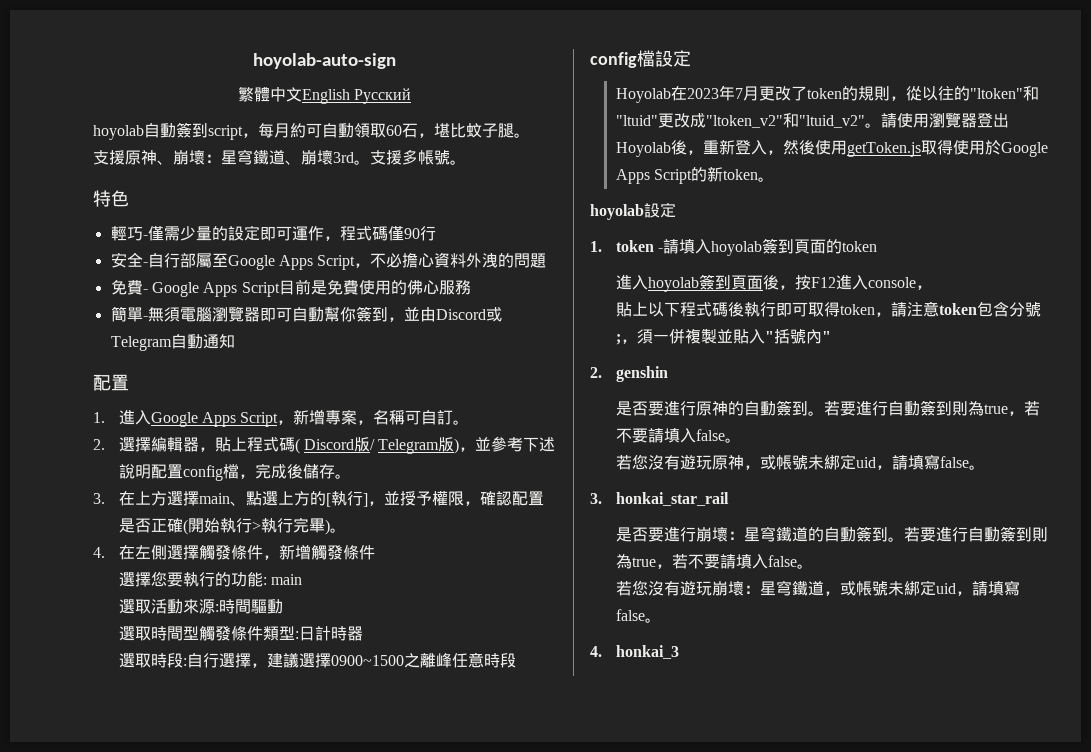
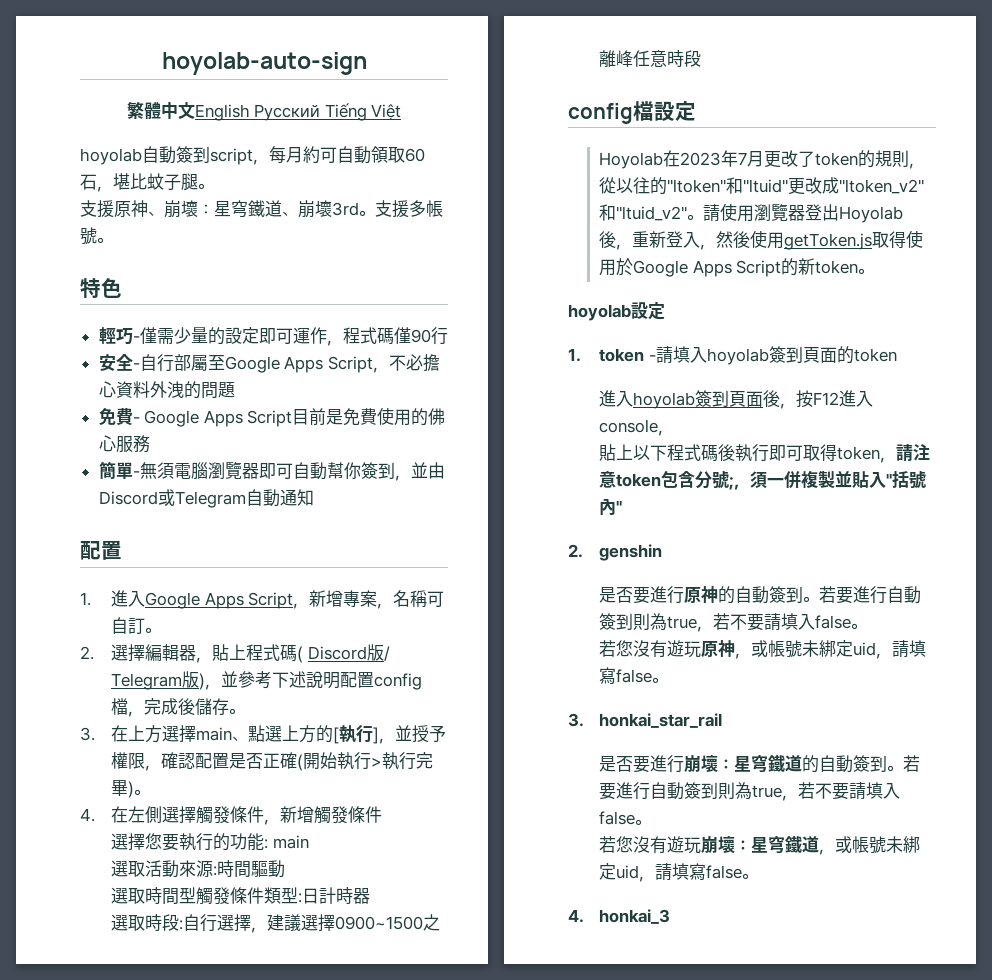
- 繁體中文English Русский
+ 繁體中文English Русский Tiếng Việt

